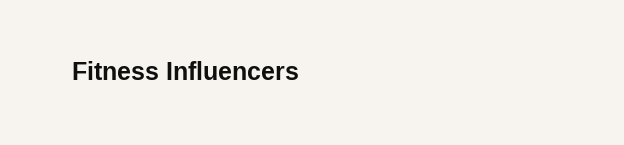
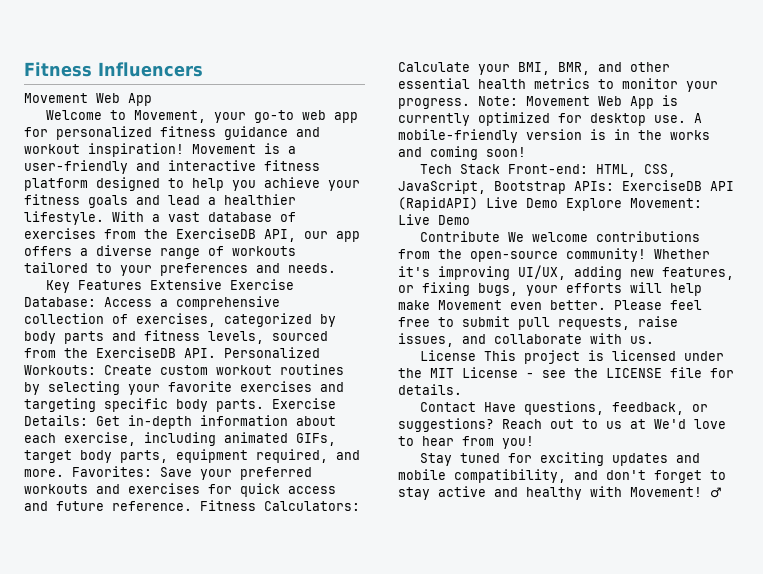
  Fitness Influencers
+ Movement Web App
+ Welcome to Movement, your go-to web app for personalized fitness guidance and workout inspiration! Movement is a user-friendly and interactive fitness platform designed to help you achieve your fitness goals and lead a healthier lifestyle. With a vast database of exercises from the ExerciseDB API, our app offers a diverse range of workouts tailored to your preferences and needs.
+ Key Features Extensive Exercise Database: Access a comprehensive collection of exercises, categorized by body parts and fitness levels, sourced from the ExerciseDB API. Personalized Workouts: Create custom workout routines by selecting your favorite exercises and targeting specific body parts. Exercise Details: Get in-depth information about each exercise, including animated GIFs, target body parts, equipment required, and more. Favorites: Save your preferred workouts and exercises for quick access and future reference. Fitness Calculators: Calculate your BMI, BMR, and other essential health metrics to monitor your progress. Note: Movement Web App is currently optimized for desktop use. A mobile-friendly version is in the works and coming soon!
+ Tech Stack Front-end: HTML, CSS, JavaScript, Bootstrap APIs: ExerciseDB API (RapidAPI) Live Demo Explore Movement: Live Demo
+ Contribute We welcome contributions from the open-source community! Whether it's improving UI/UX, adding new features, or fixing bugs, your efforts will help make Movement even better. Please feel free to submit pull requests, raise issues, and collaborate with us.
+ License This project is licensed under the MIT License - see the LICENSE file for details.
+ Contact Have questions, feedback, or suggestions? Reach out to us at We'd love to hear from you!
+ Stay tuned for exciting updates and mobile compatibility, and don't forget to stay active and healthy with Movement! ♂

